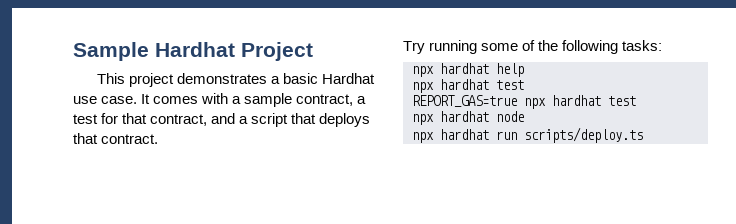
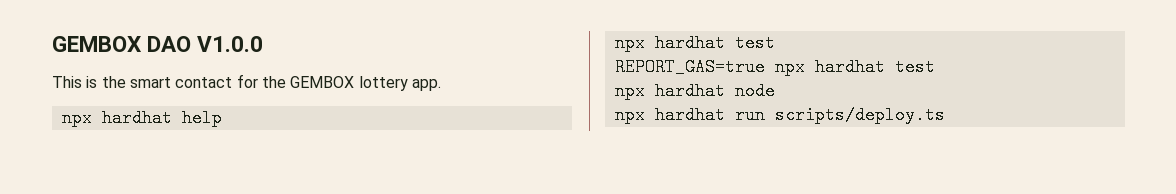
- Sample Hardhat Project
- This project demonstrates a basic Hardhat use case. It comes with a sample contract, a test for that contract, and a script that deploys that contract.
- Try running some of the following tasks:
+ GEMBOX DAO V1.0.0
+ This is the smart contact for the GEMBOX lottery app.

